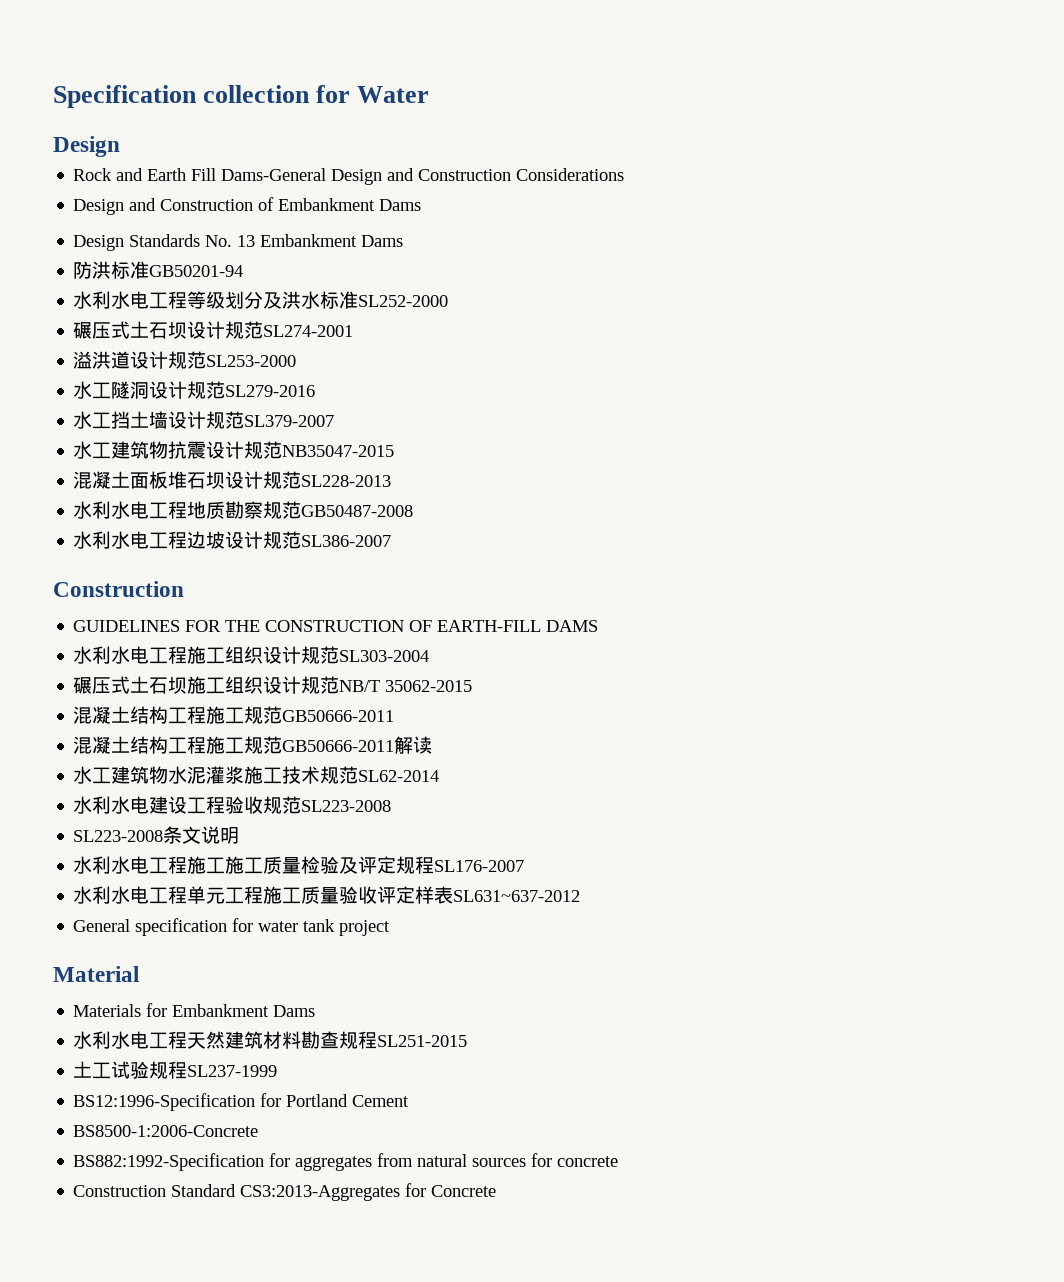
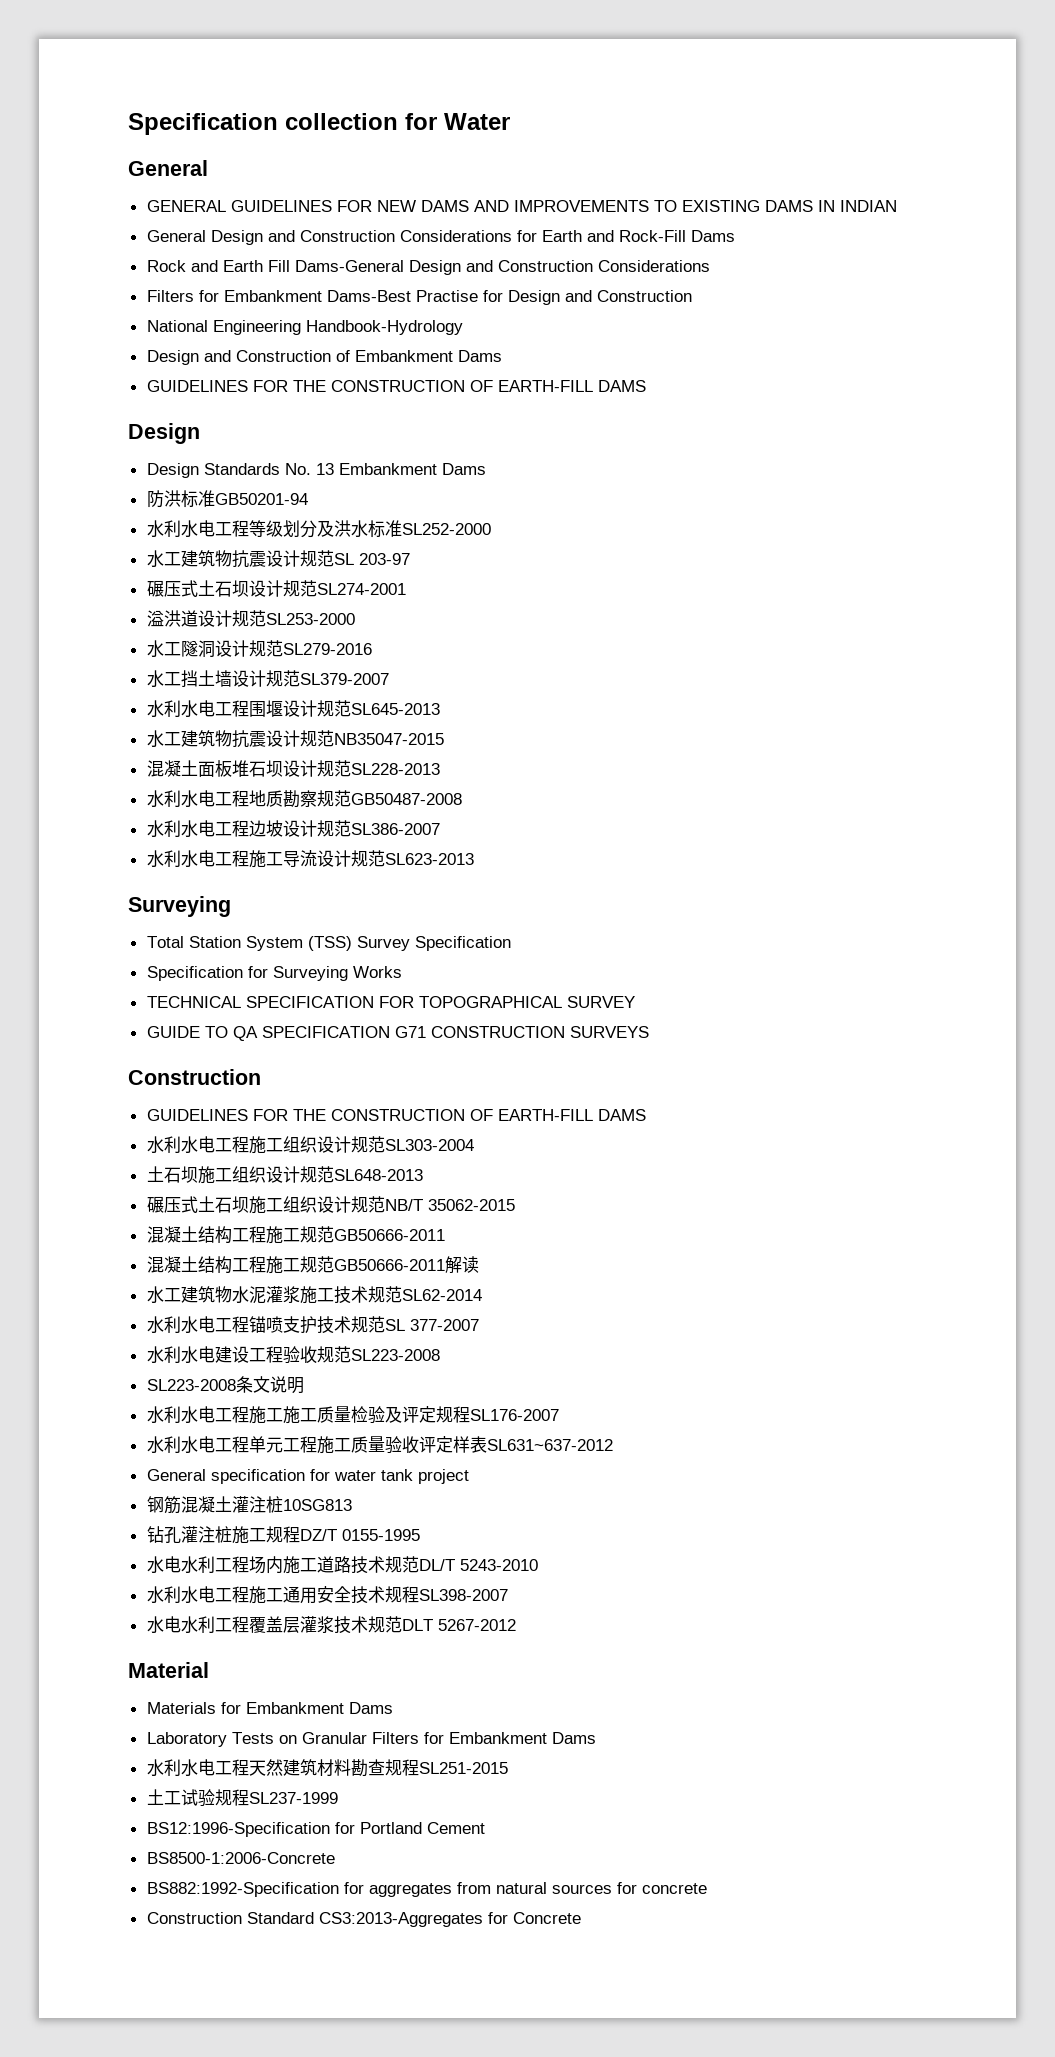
  Specification collection for Water
- Design
+ General
+ GENERAL GUIDELINES FOR NEW DAMS AND IMPROVEMENTS TO EXISTING DAMS IN INDIAN
+ General Design and Construction Considerations for Earth and Rock-Fill Dams
+ Filters for Embankment Dams-Best Practise for Design and Construction
+ National Engineering Handbook-Hydrology
  Design and Construction of Embankment Dams
+ GUIDELINES FOR THE CONSTRUCTION OF EARTH-FILL DAMS
+ Design
+ 水工建筑物抗震设计规范SL 203-97
+ 水利水电工程围堰设计规范SL645-2013
+ 水利水电工程施工导流设计规范SL623-2013
+ Surveying
+ Total Station System (TSS) Survey Specification
+ Specification for Surveying Works
+ TECHNICAL SPECIFICATION FOR TOPOGRAPHICAL SURVEY
+ GUIDE TO QA SPECIFICATION G71 CONSTRUCTION SURVEYS
+ 土石坝施工组织设计规范SL648-2013
+ 水利水电工程锚喷支护技术规范SL 377-2007
+ 钢筋混凝土灌注桩10SG813
+ 钻孔灌注桩施工规程DZ/T 0155-1995
+ 水电水利工程场内施工道路技术规范DL/T 5243-2010
+ 水利水电工程施工通用安全技术规程SL398-2007
+ 水电水利工程覆盖层灌浆技术规范DLT 5267-2012
+ Laboratory Tests on Granular Filters for Embankment Dams

